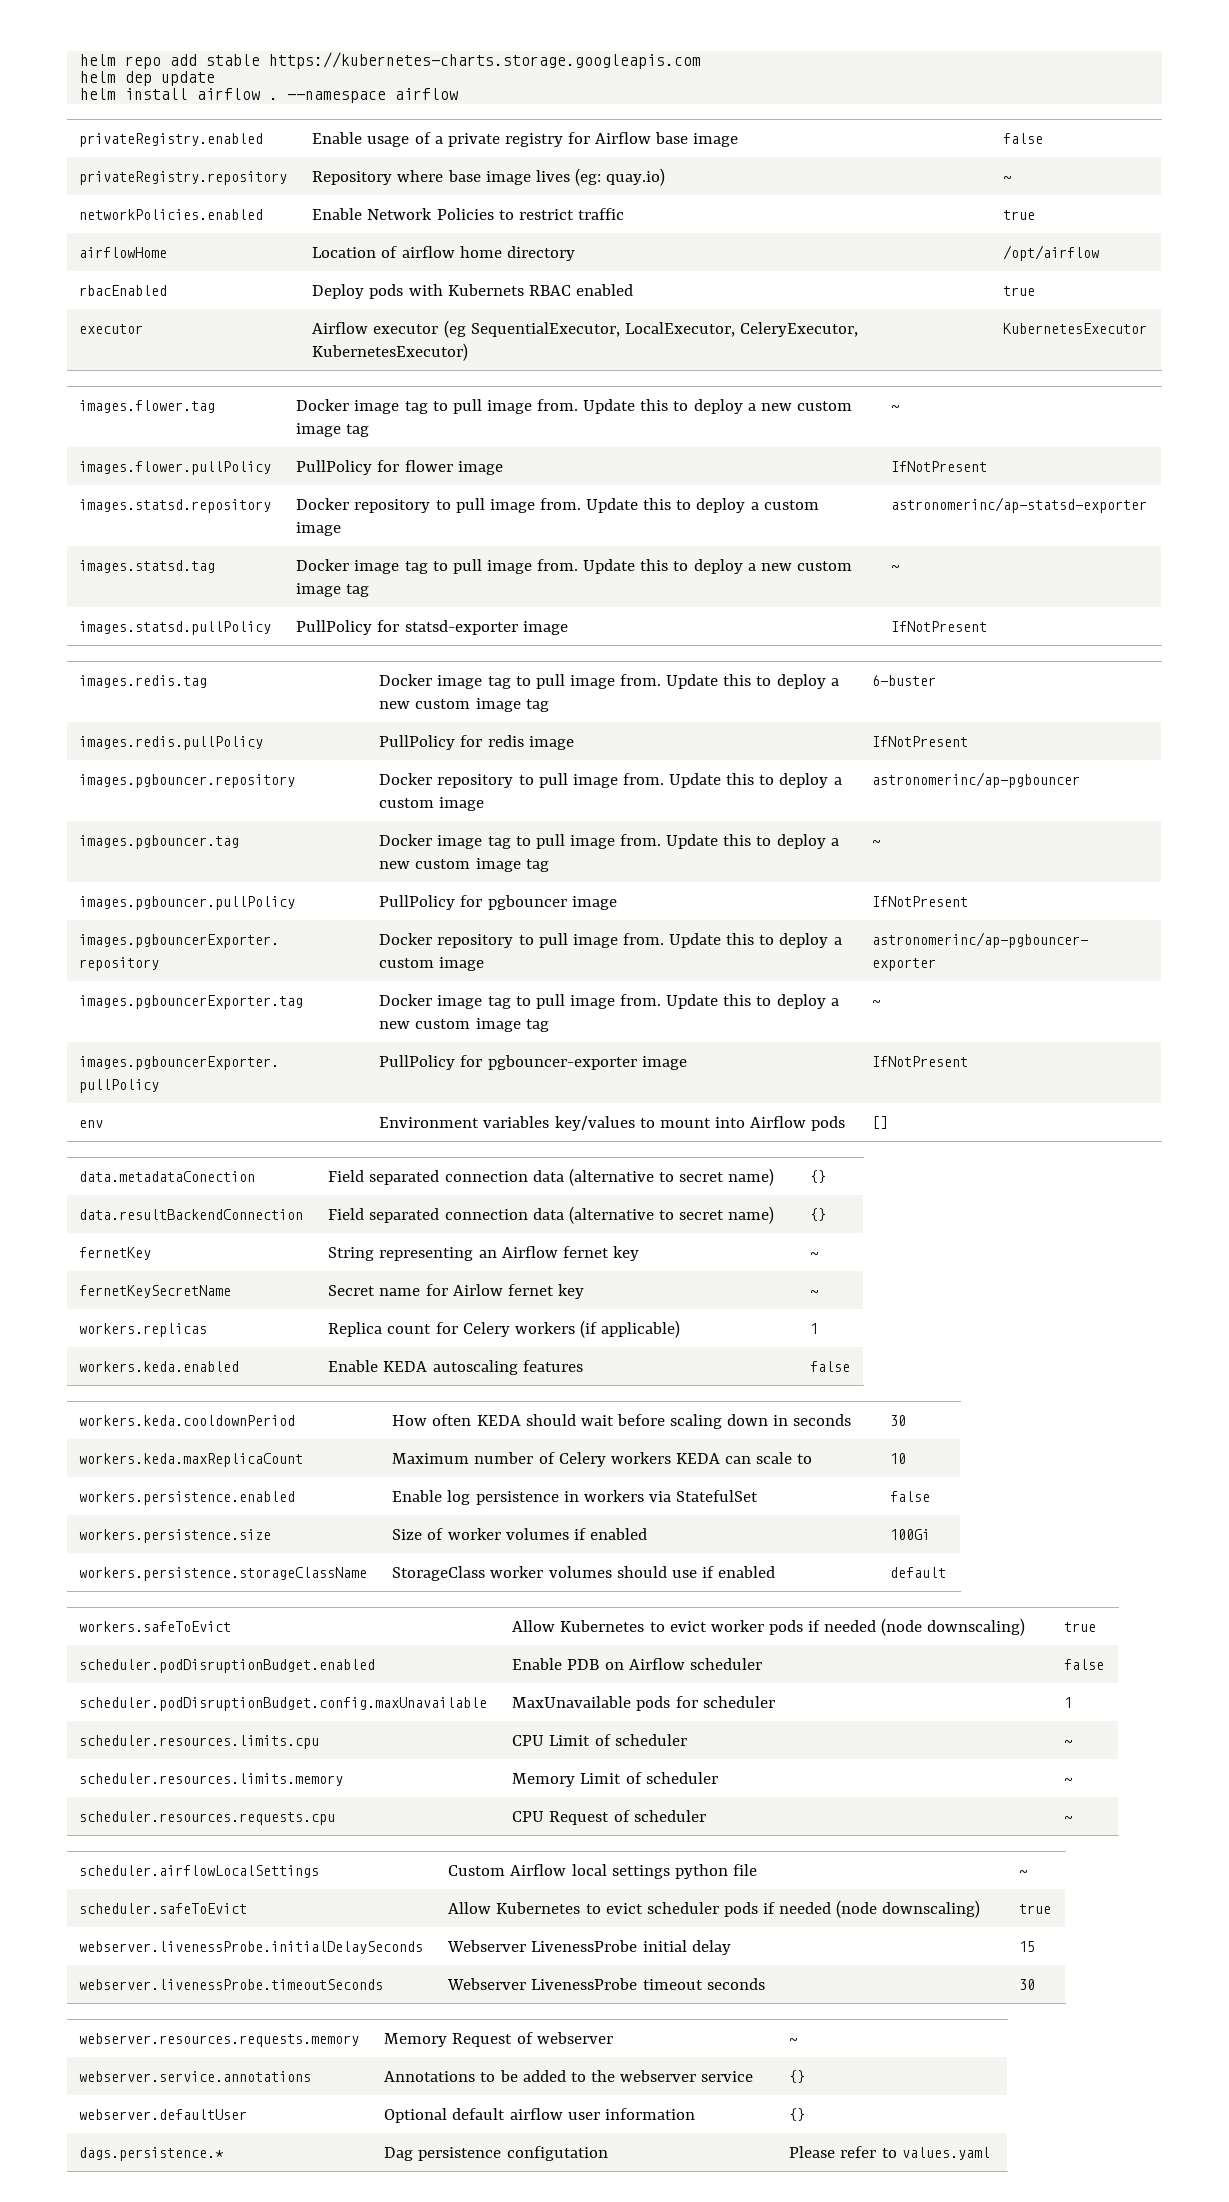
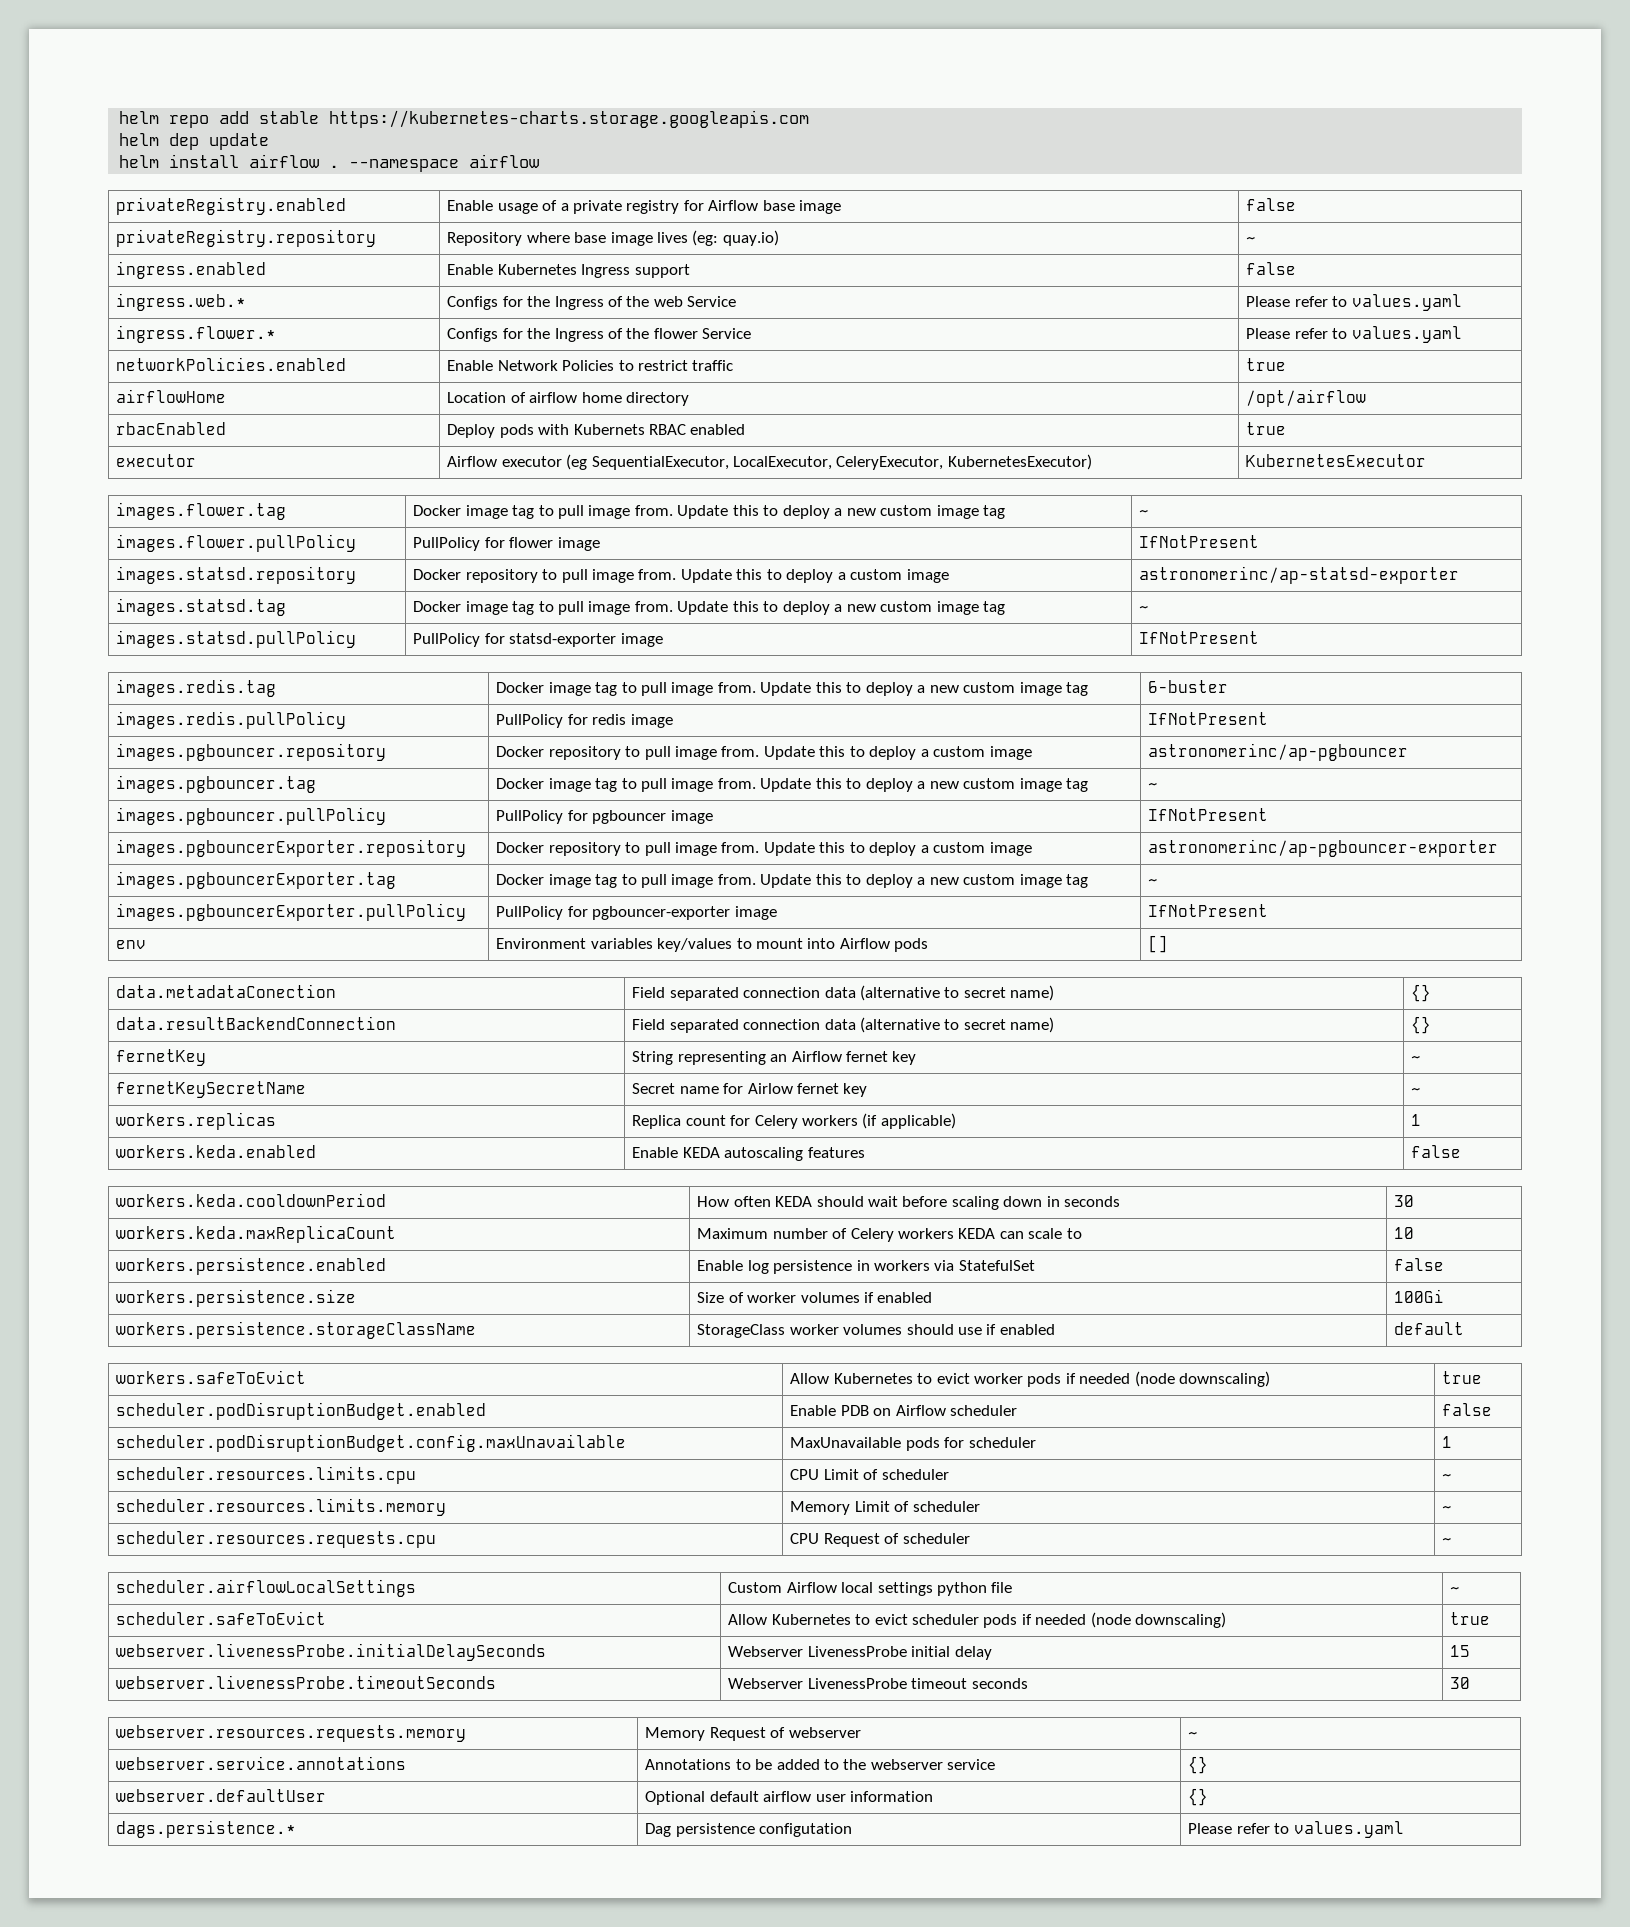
+ ingress.enabled | Enable Kubernetes Ingress support | false
+ ingress.web.* | Configs for the Ingress of the web Service | Please refer to values.yaml
+ ingress.flower.* | Configs for the Ingress of the flower Service | Please refer to values.yaml

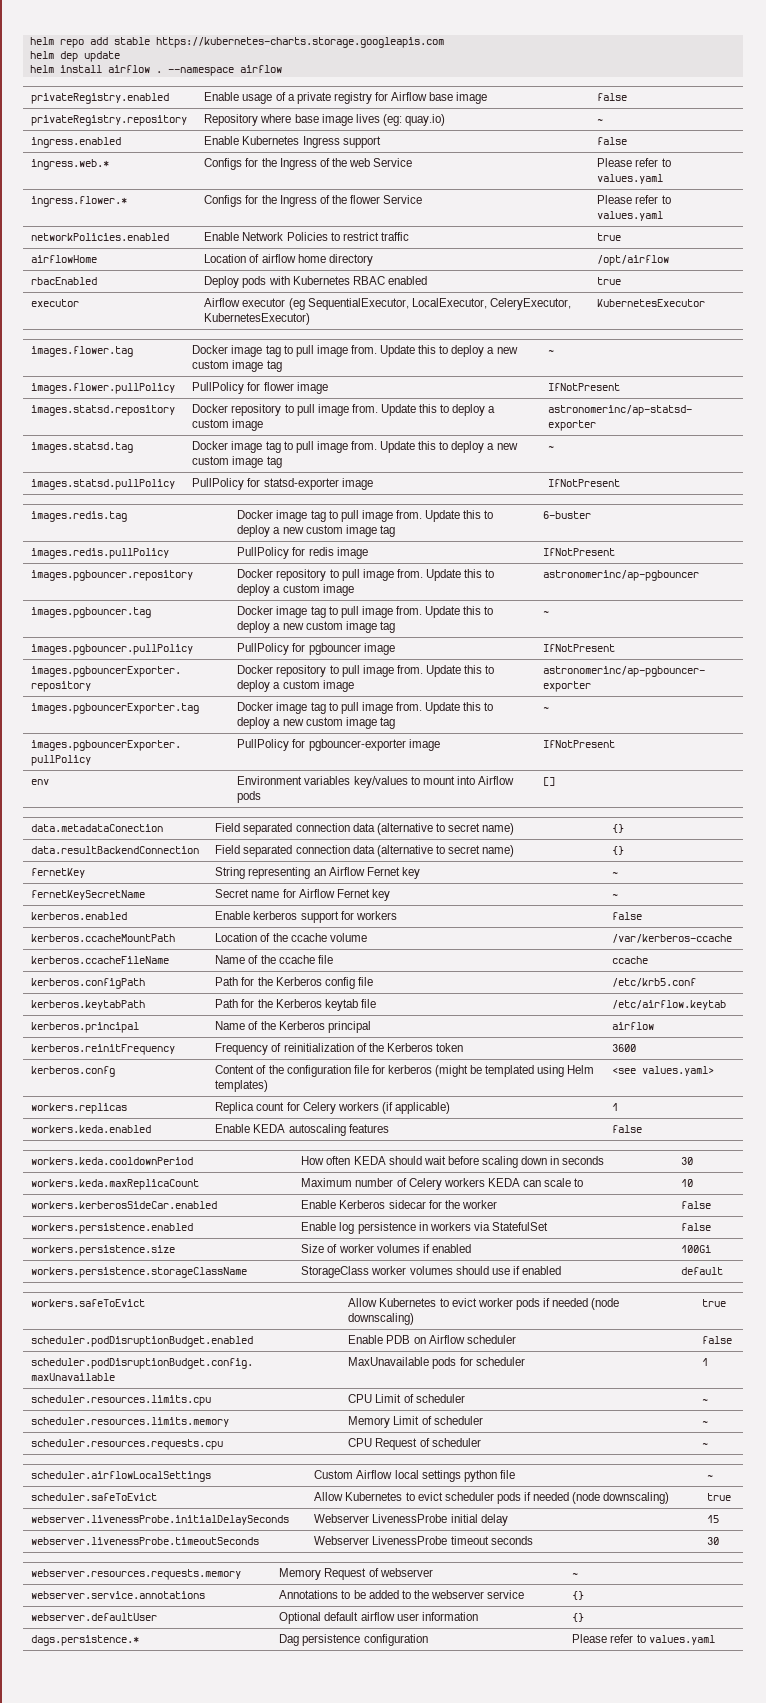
- rbacEnabled | Deploy pods with Kubernets RBAC enabled | true
+ rbacEnabled | Deploy pods with Kubernetes RBAC enabled | true
- fernetKey | String representing an Airflow fernet key | ~
+ fernetKey | String representing an Airflow Fernet key | ~
- fernetKeySecretName | Secret name for Airlow fernet key | ~
+ fernetKeySecretName | Secret name for Airflow Fernet key | ~
+ kerberos.enabled | Enable kerberos support for workers | false
+ kerberos.ccacheMountPath | Location of the ccache volume | /var/kerberos-ccache
+ kerberos.ccacheFileName | Name of the ccache file | ccache
+ kerberos.configPath | Path for the Kerberos config file | /etc/krb5.conf
+ kerberos.keytabPath | Path for the Kerberos keytab file | /etc/airflow.keytab
+ kerberos.principal | Name of the Kerberos principal | airflow
+ kerberos.reinitFrequency | Frequency of reinitialization of the Kerberos token | 3600
+ kerberos.confg | Content of the configuration file for kerberos (might be templated using Helm templates) | <see values.yaml>
+ workers.kerberosSideCar.enabled | Enable Kerberos sidecar for the worker | false
- dags.persistence.* | Dag persistence configutation | Please refer to values.yaml
+ dags.persistence.* | Dag persistence configuration | Please refer to values.yaml

